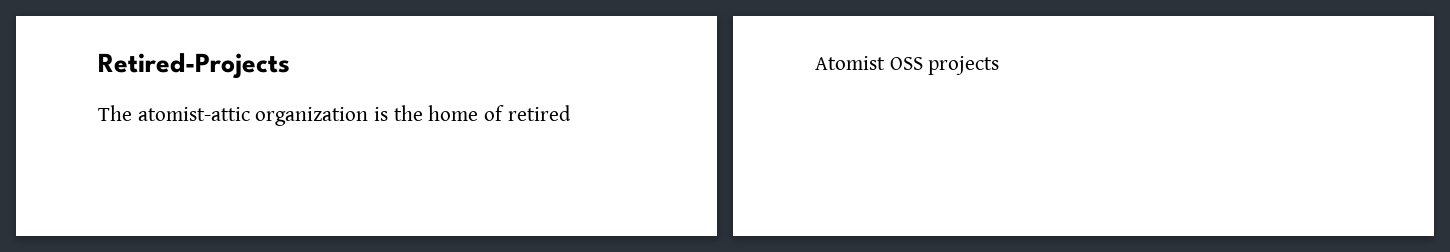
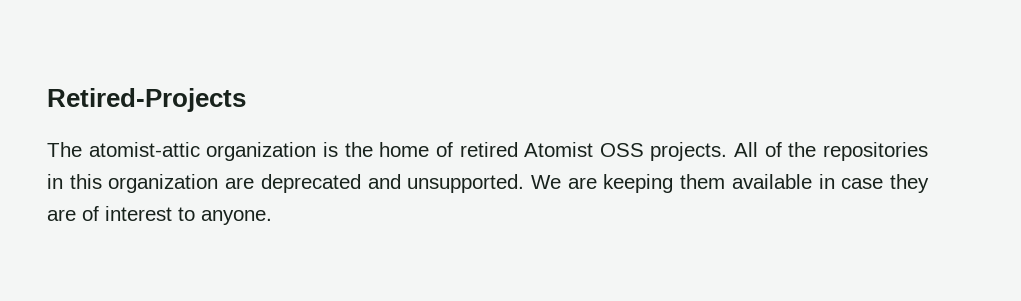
- The atomist-attic organization is the home of retired Atomist OSS projects
+ The atomist-attic organization is the home of retired Atomist OSS projects. All of the repositories in this organization are deprecated and unsupported. We are keeping them available in case they are of interest to anyone.

